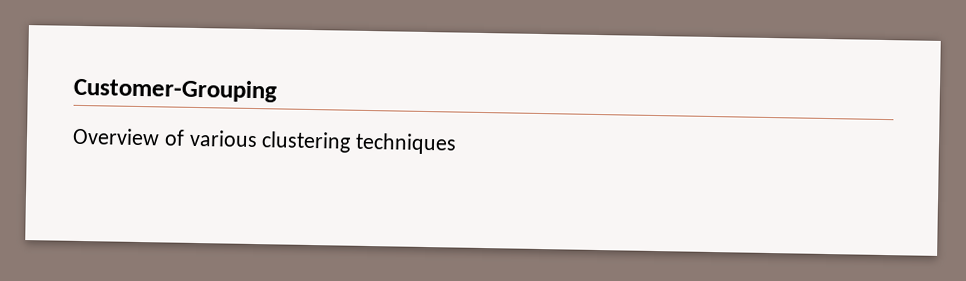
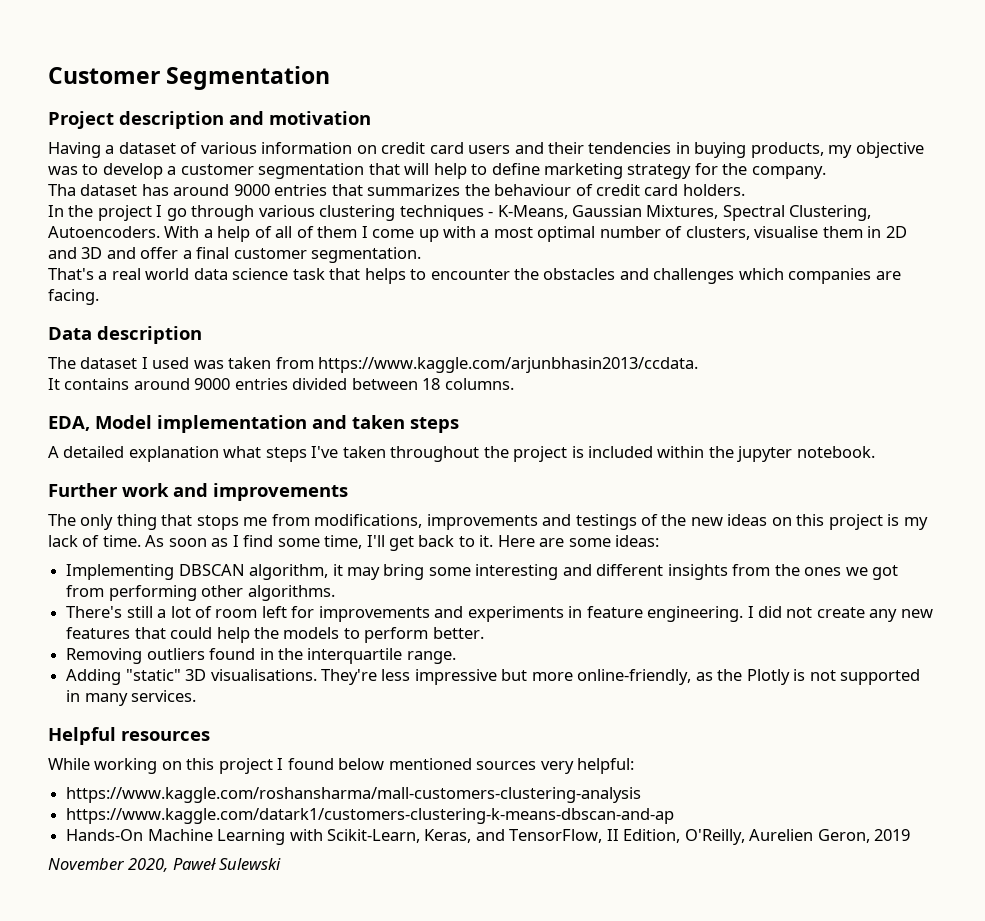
- Customer-Grouping
- Overview of various clustering techniques
+ Customer Segmentation
+ Project description and motivation
+ Having a dataset of various information on credit card users and their tendencies in buying products, my objective was to develop a customer segmentation that will help to define marketing strategy for the company.
+ Tha dataset has around 9000 entries that summarizes the behaviour of credit card holders.
+ In the project I go through various clustering techniques - K-Means, Gaussian Mixtures, Spectral Clustering, Autoencoders. With a help of all of them I come up with a most optimal number of clusters, visualise them in 2D and 3D and offer a final customer segmentation.
+ That's a real world data science task that helps to encounter the obstacles and challenges which companies are facing.
+ Data description
+ The dataset I used was taken from https://www.kaggle.com/arjunbhasin2013/ccdata.
+ It contains around 9000 entries divided between 18 columns.
+ EDA, Model implementation and taken steps
+ A detailed explanation what steps I've taken throughout the project is included within the jupyter notebook.
+ Further work and improvements
+ The only thing that stops me from modifications, improvements and testings of the new ideas on this project is my lack of time. As soon as I find some time, I'll get back to it. Here are some ideas:
+ Implementing DBSCAN algorithm, it may bring some interesting and different insights from the ones we got from performing other algorithms.
+ There's still a lot of room left for improvements and experiments in feature engineering. I did not create any new features that could help the models to perform better.
+ Removing outliers found in the interquartile range.
+ Adding "static" 3D visualisations. They're less impressive but more online-friendly, as the Plotly is not supported in many services.
+ Helpful resources
+ While working on this project I found below mentioned sources very helpful:
+ https://www.kaggle.com/roshansharma/mall-customers-clustering-analysis
+ https://www.kaggle.com/datark1/customers-clustering-k-means-dbscan-and-ap
+ Hands-On Machine Learning with Scikit-Learn, Keras, and TensorFlow, II Edition, O'Reilly, Aurelien Geron, 2019
+ November 2020, Paweł Sulewski

